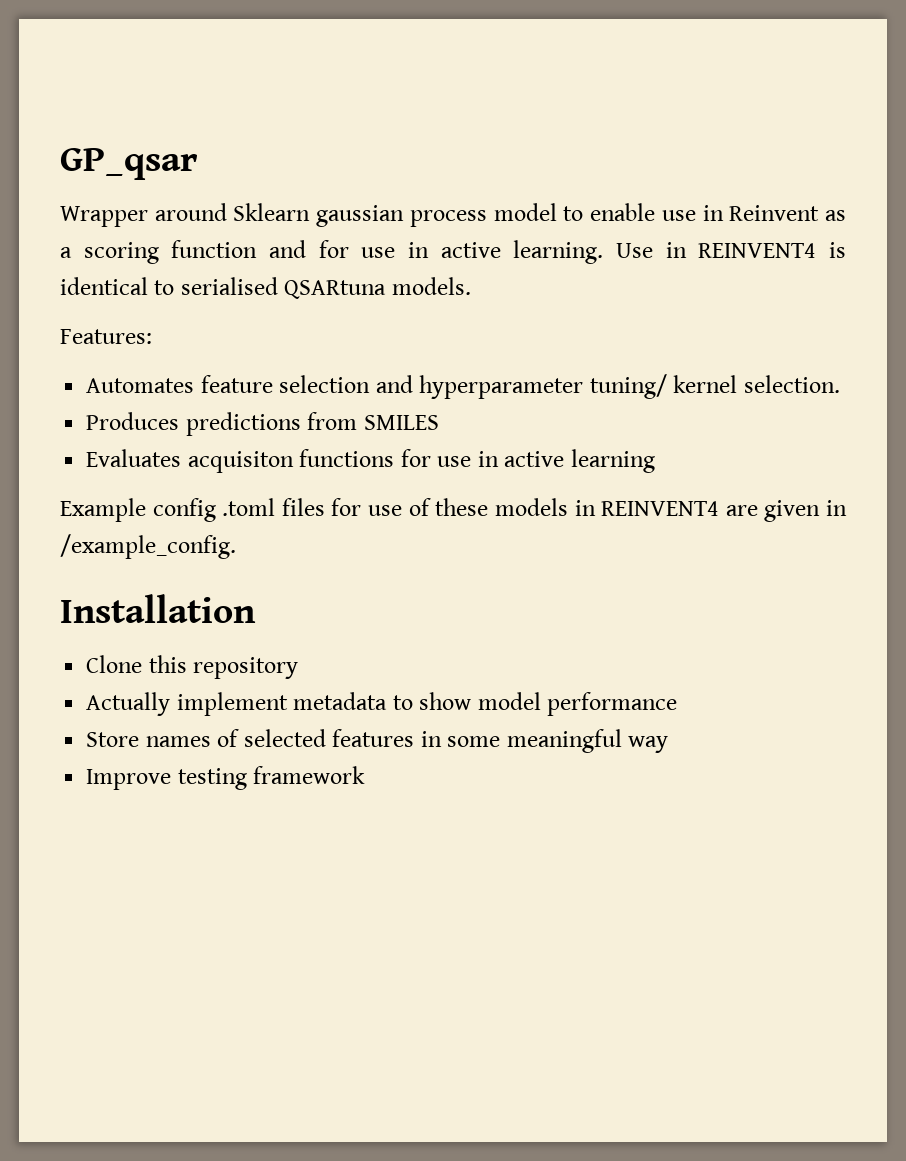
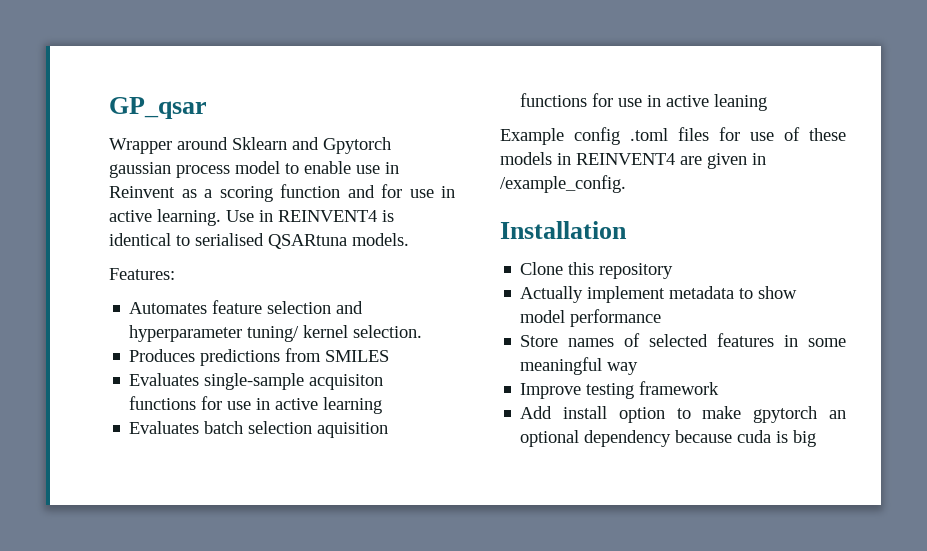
- Wrapper around Sklearn gaussian process model to enable use in Reinvent as a scoring function and for use in active learning.
+ Wrapper around Sklearn and Gpytorch gaussian process model to enable use in Reinvent as a scoring function and for use in active learning.
- Evaluates acquisiton functions for use in active learning
+ Evaluates single-sample acquisiton functions for use in active learning
+ Evaluates batch selection aquisition functions for use in active leaning
+ Add install option to make gpytorch an optional dependency because cuda is big

